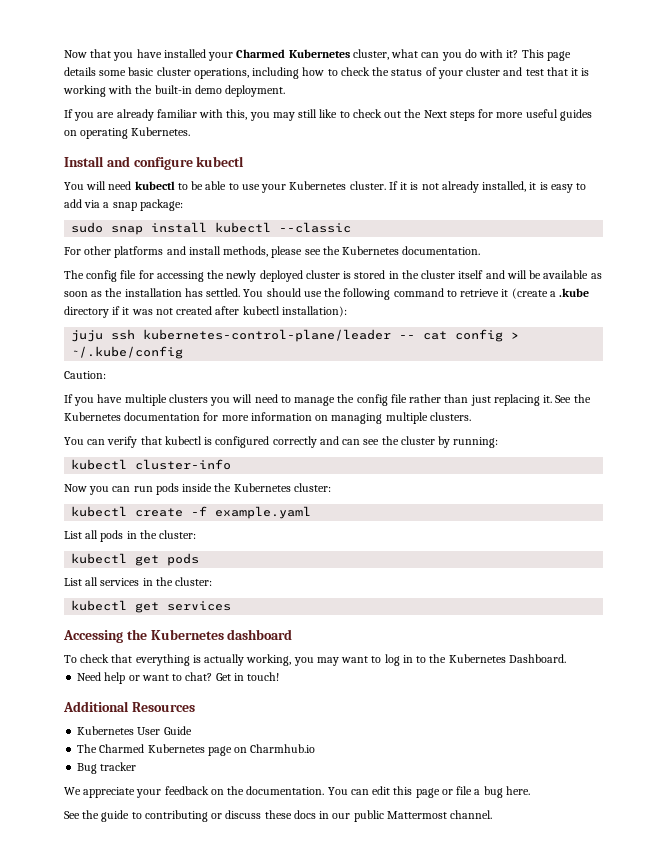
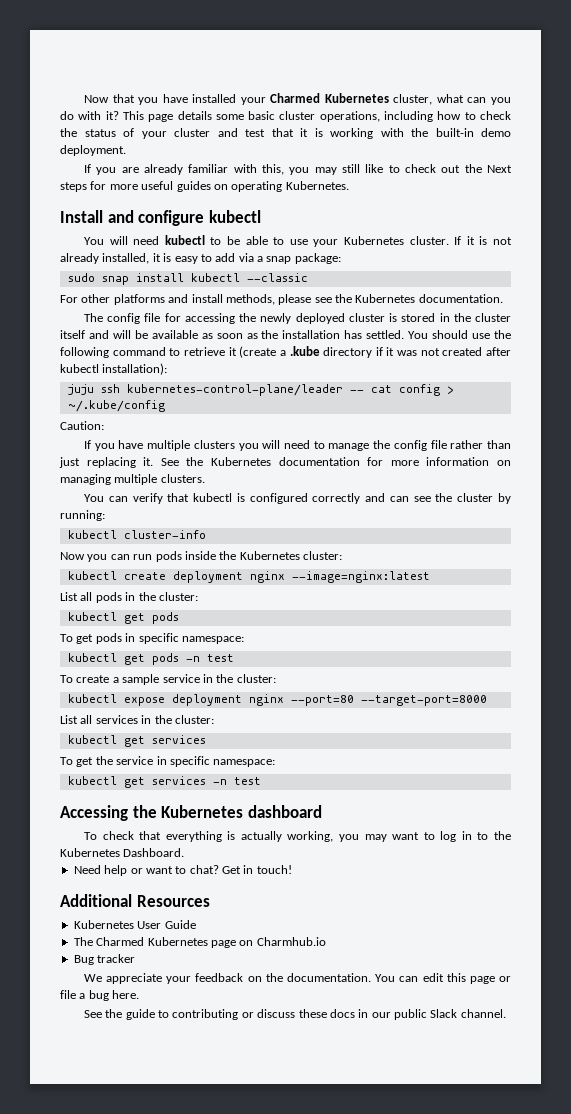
- kubectl create -f example.yaml
+ kubectl create deployment nginx --image=nginx:latest
+ To get pods in specific namespace:
+ kubectl get pods -n test
+ To create a sample service in the cluster:
+ kubectl expose deployment nginx --port=80 --target-port=8000
+ To get the service in specific namespace:
+ kubectl get services -n test
- See the guide to contributing or discuss these docs in our public Mattermost channel.
+ See the guide to contributing or discuss these docs in our public Slack channel.

